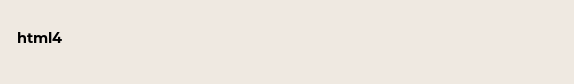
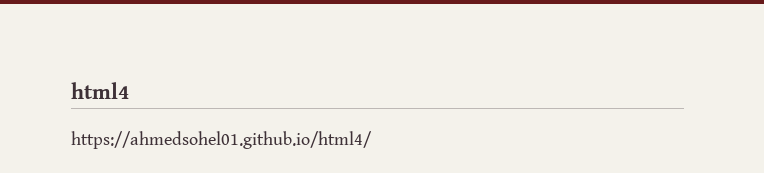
+ https://ahmedsohel01.github.io/html4/

